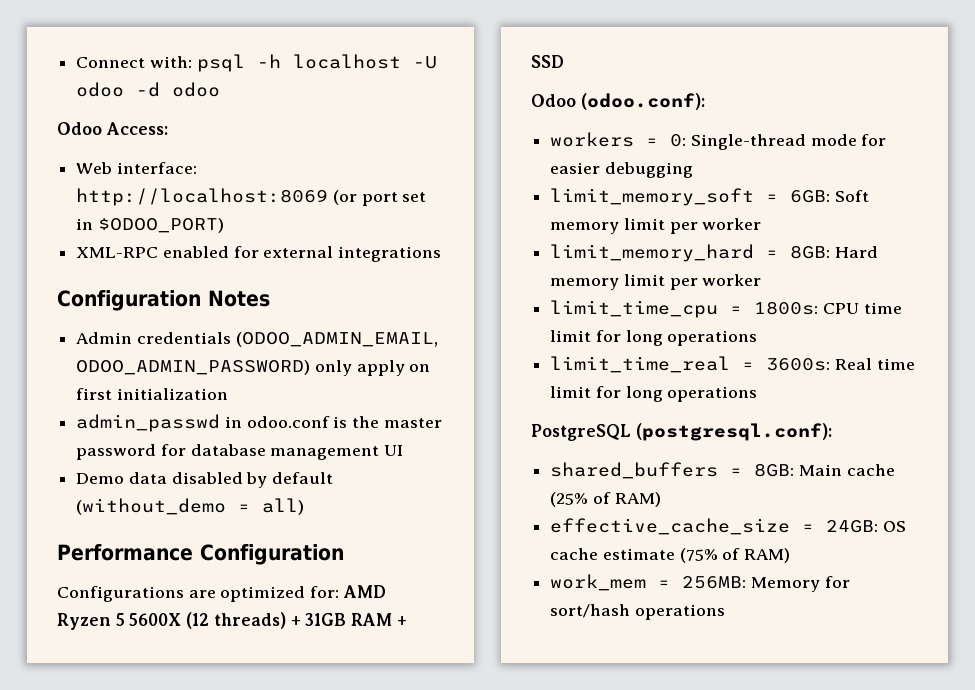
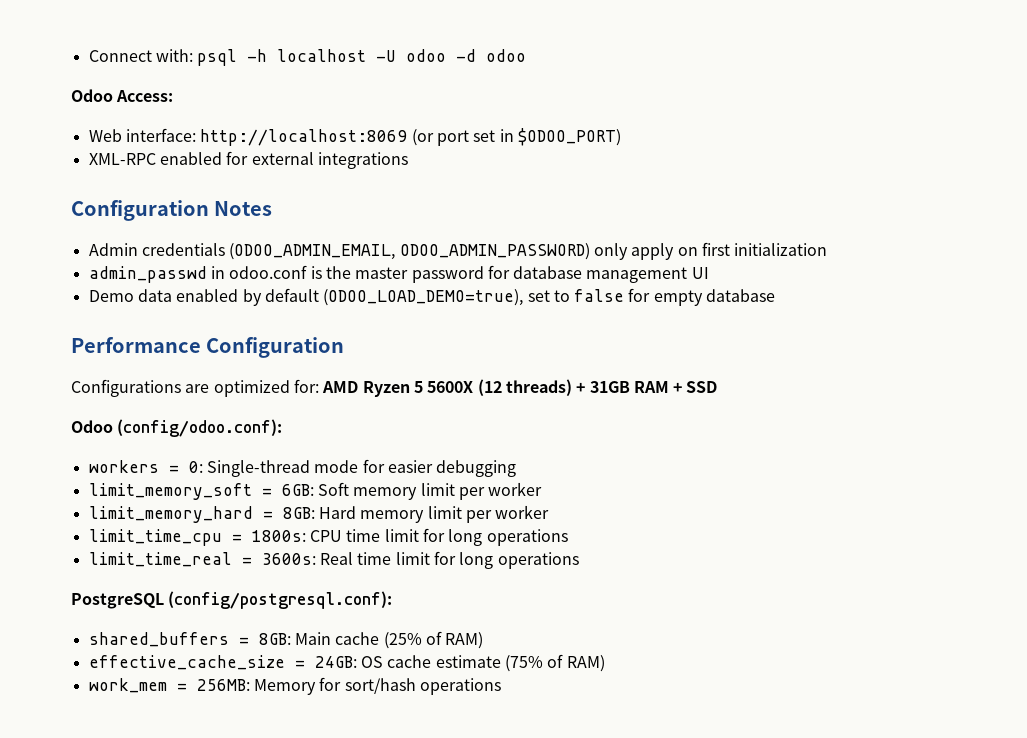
- Demo data disabled by default (without_demo = all)
+ Demo data enabled by default (ODOO_LOAD_DEMO=true), set to false for empty database
- Odoo (odoo.conf):
+ Odoo (config/odoo.conf):
- PostgreSQL (postgresql.conf):
+ PostgreSQL (config/postgresql.conf):

